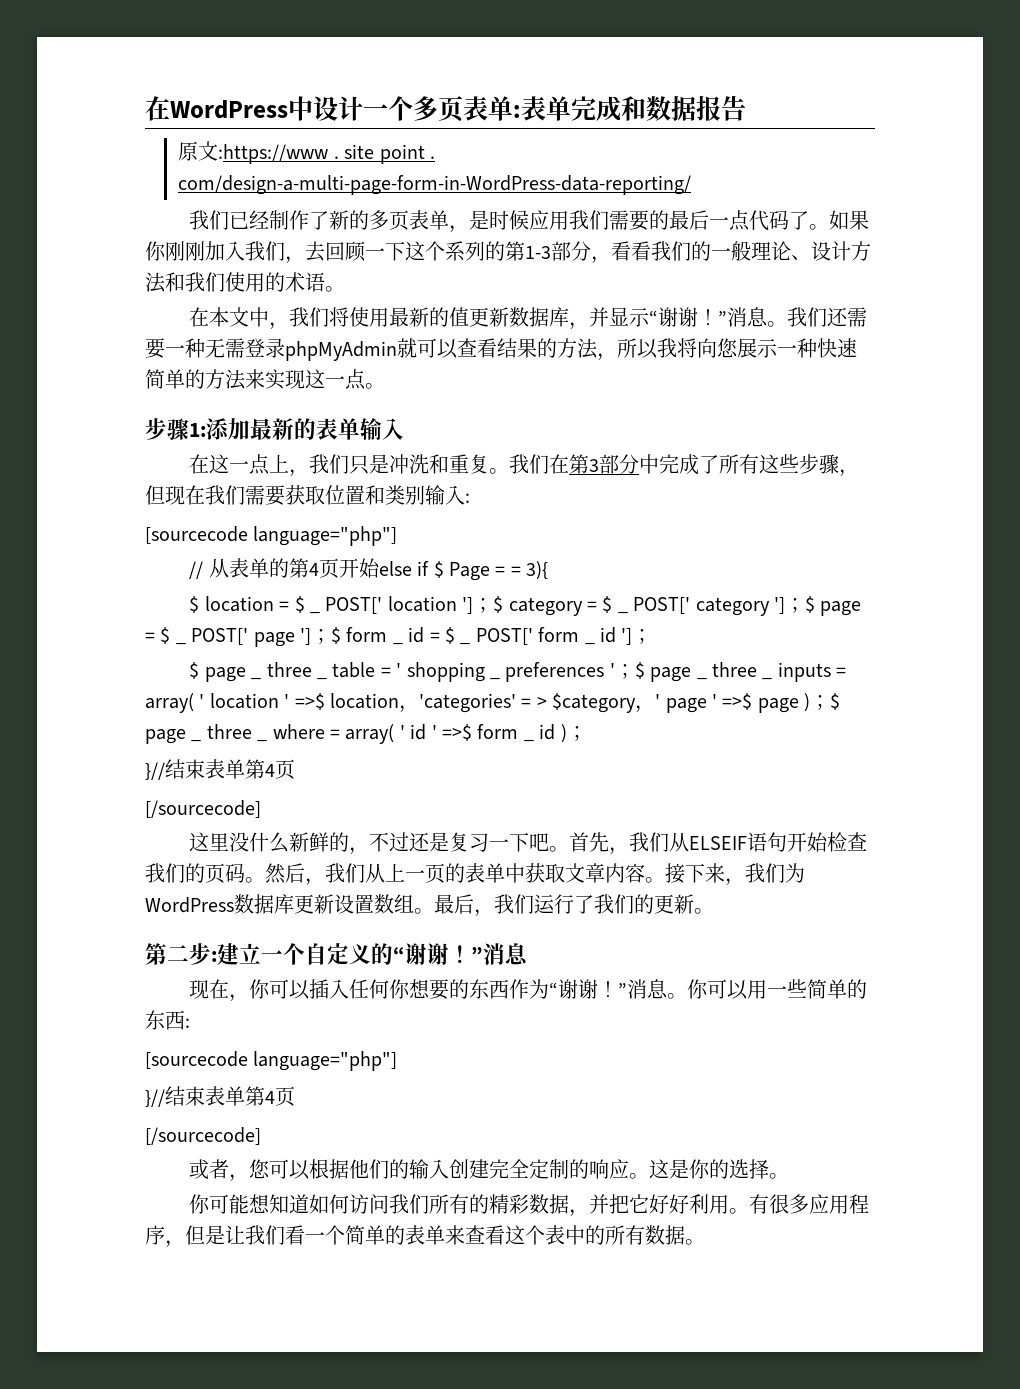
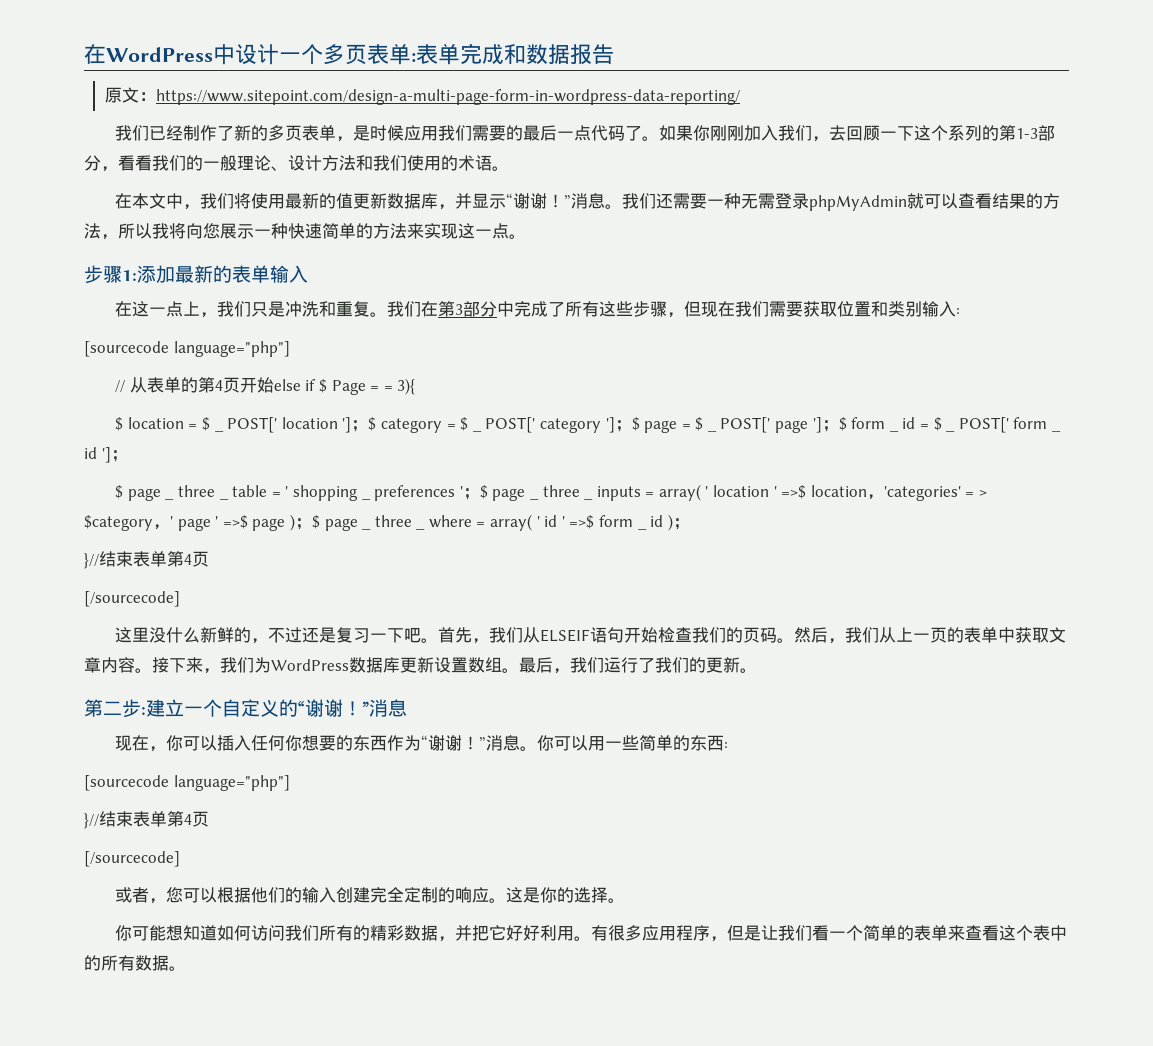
- 原文:https://www . site point . com/design-a-multi-page-form-in-WordPress-data-reporting/
+ 原文：https://www.sitepoint.com/design-a-multi-page-form-in-wordpress-data-reporting/

